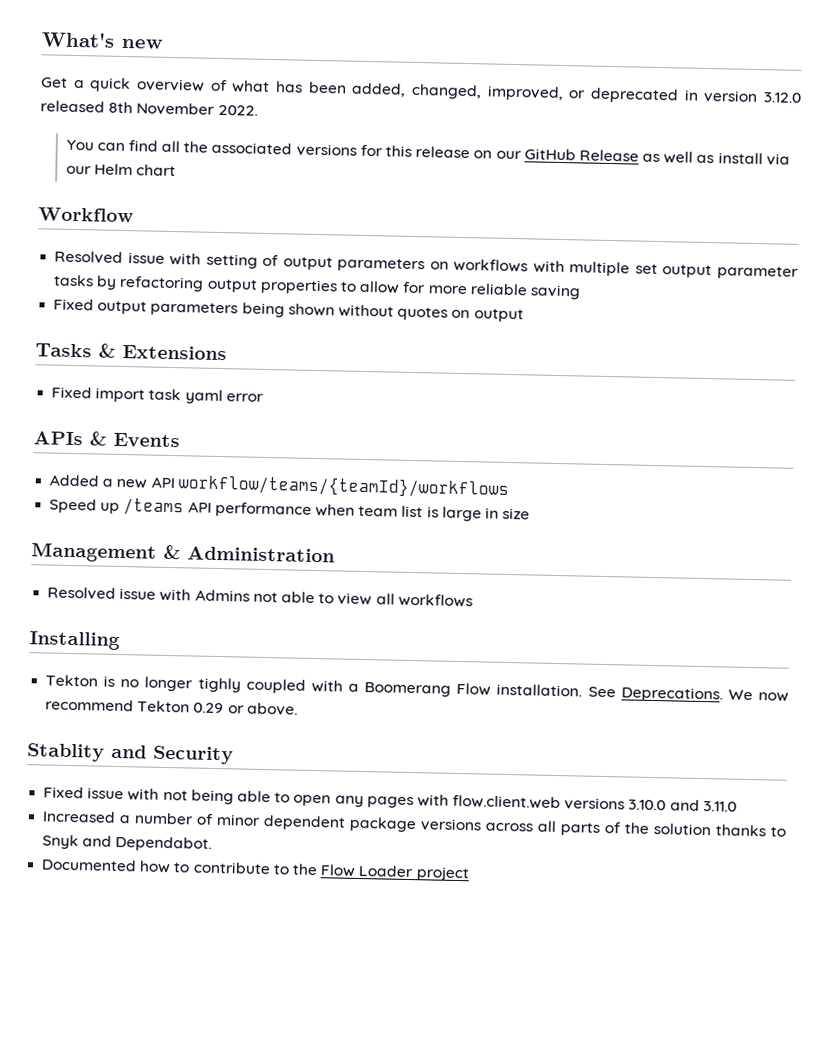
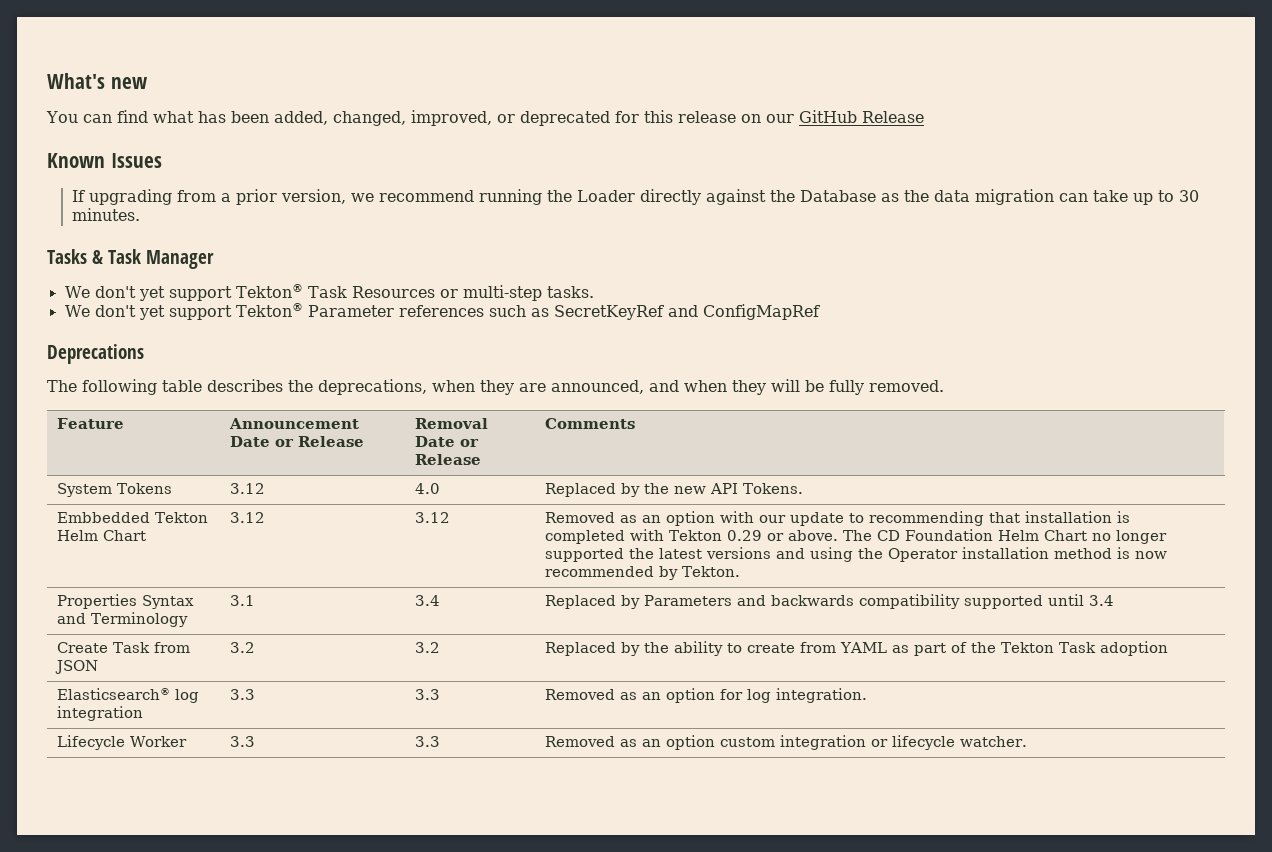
- Get a quick overview of what has been added, changed, improved, or deprecated in version 3.12.0 released 8th November 2022.
- You can find all the associated versions for this release on our GitHub Release as well as install via our Helm chart
- Workflow
- Resolved issue with setting of output parameters on workflows with multiple set output parameter tasks by refactoring output properties to allow for more reliable saving
- Fixed output parameters being shown without quotes on output
- Tasks & Extensions
- Fixed import task yaml error
- APIs & Events
- Added a new API workflow/teams/{teamId}/workflows
- Speed up /teams API performance when team list is large in size
- Management & Administration
- Resolved issue with Admins not able to view all workflows
- Installing
- Tekton is no longer tighly coupled with a Boomerang Flow installation. See Deprecations. We now recommend Tekton 0.29 or above.
- Stablity and Security
- Fixed issue with not being able to open any pages with flow.client.web versions 3.10.0 and 3.11.0
- Increased a number of minor dependent package versions across all parts of the solution thanks to Snyk and Dependabot.
- Documented how to contribute to the Flow Loader project
+ You can find what has been added, changed, improved, or deprecated for this release on our GitHub Release
+ Known Issues
+ If upgrading from a prior version, we recommend running the Loader directly against the Database as the data migration can take up to 30 minutes.
+ Tasks & Task Manager
+ We don't yet support Tekton® Task Resources or multi-step tasks.
+ We don't yet support Tekton® Parameter references such as SecretKeyRef and ConfigMapRef
+ Deprecations
+ The following table describes the deprecations, when they are announced, and when they will be fully removed.
+ Feature | Announcement Date or Release | Removal Date or Release | Comments
+ System Tokens | 3.12 | 4.0 | Replaced by the new API Tokens.
+ Embbedded Tekton Helm Chart | 3.12 | 3.12 | Removed as an option with our update to recommending that installation is completed with Tekton 0.29 or above. The CD Foundation Helm Chart no longer supported the latest versions and using the Operator installation method is now recommended by Tekton.
+ Properties Syntax and Terminology | 3.1 | 3.4 | Replaced by Parameters and backwards compatibility supported until 3.4
+ Create Task from JSON | 3.2 | 3.2 | Replaced by the ability to create from YAML as part of the Tekton Task adoption
+ Elasticsearch® log integration | 3.3 | 3.3 | Removed as an option for log integration.
+ Lifecycle Worker | 3.3 | 3.3 | Removed as an option custom integration or lifecycle watcher.

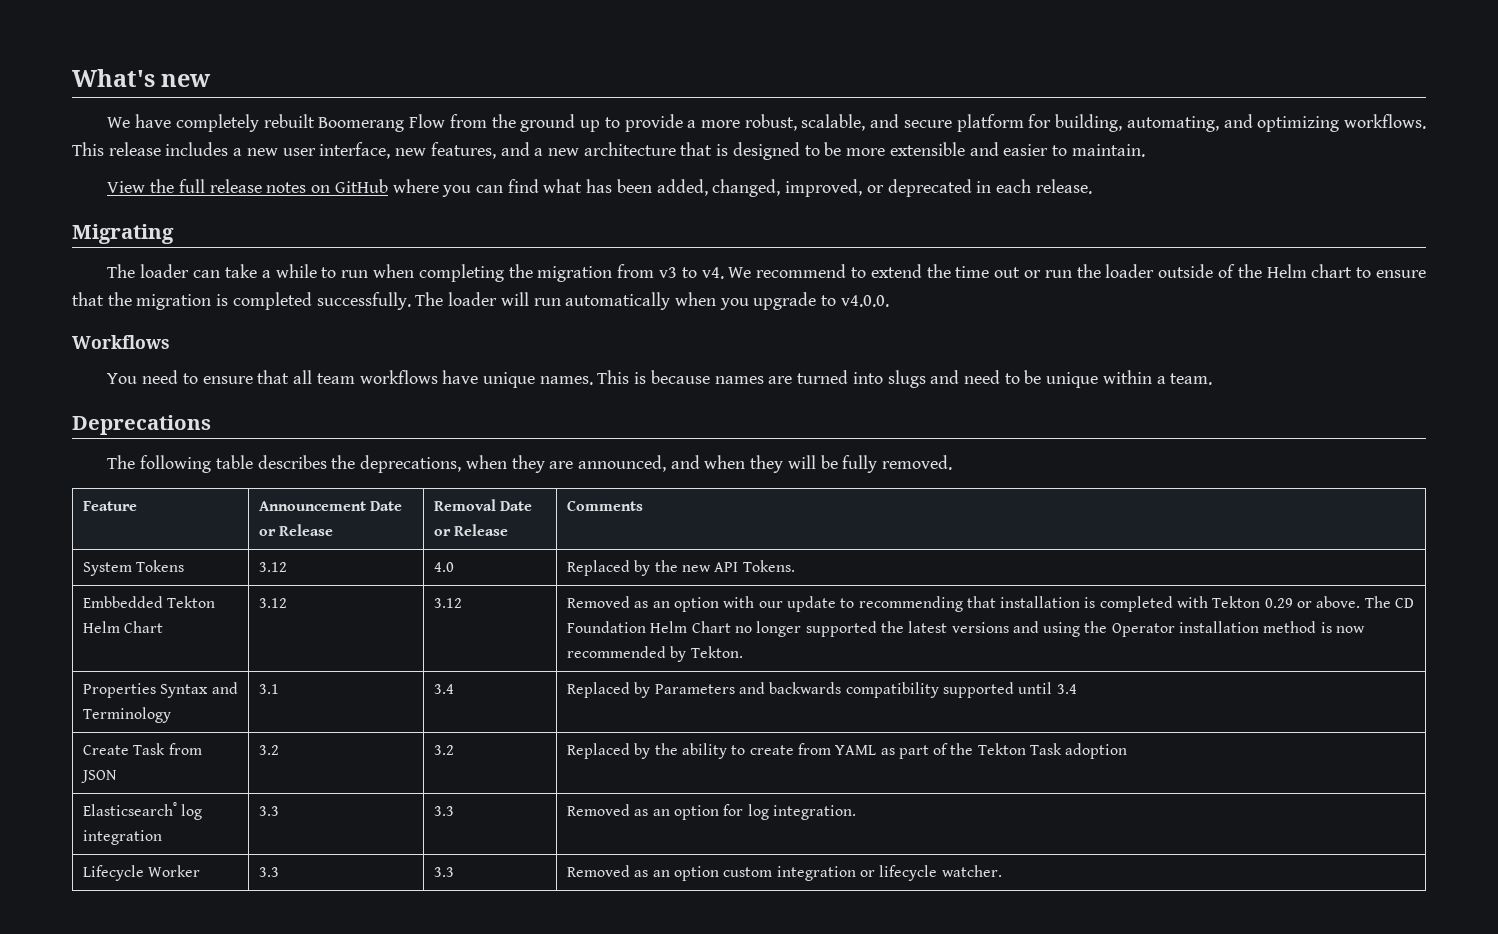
- You can find what has been added, changed, improved, or deprecated for this release on our GitHub Release
- Known Issues
- If upgrading from a prior version, we recommend running the Loader directly against the Database as the data migration can take up to 30 minutes.
- Tasks & Task Manager
- We don't yet support Tekton® Task Resources or multi-step tasks.
- We don't yet support Tekton® Parameter references such as SecretKeyRef and ConfigMapRef
+ We have completely rebuilt Boomerang Flow from the ground up to provide a more robust, scalable, and secure platform for building, automating, and optimizing workflows. This release includes a new user interface, new features, and a new architecture that is designed to be more extensible and easier to maintain.
+ View the full release notes on GitHub where you can find what has been added, changed, improved, or deprecated in each release.
+ Migrating
+ The loader can take a while to run when completing the migration from v3 to v4. We recommend to extend the time out or run the loader outside of the Helm chart to ensure that the migration is completed successfully. The loader will run automatically when you upgrade to v4.0.0.
+ Workflows
+ You need to ensure that all team workflows have unique names. This is because names are turned into slugs and need to be unique within a team.

